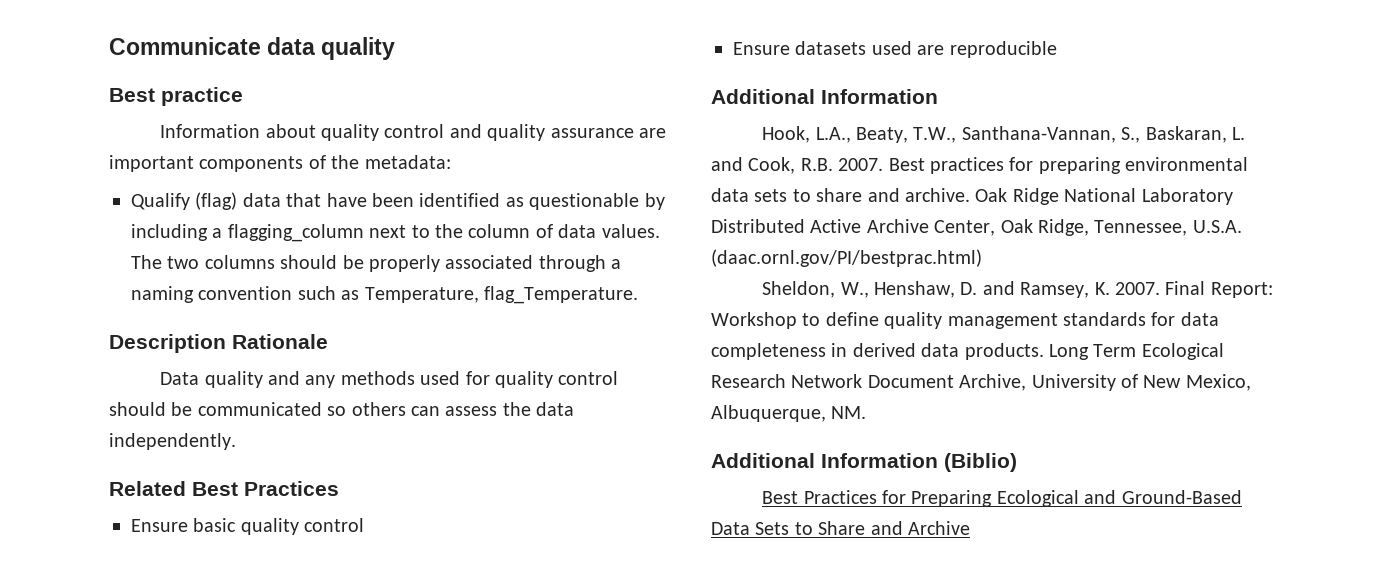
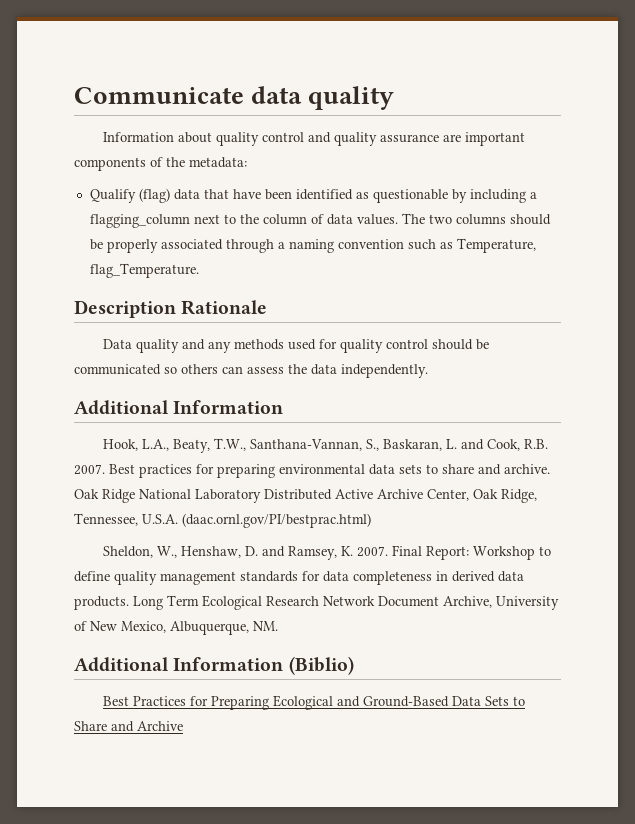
- Best practice
- Related Best Practices
- Ensure basic quality control
- Ensure datasets used are reproducible

